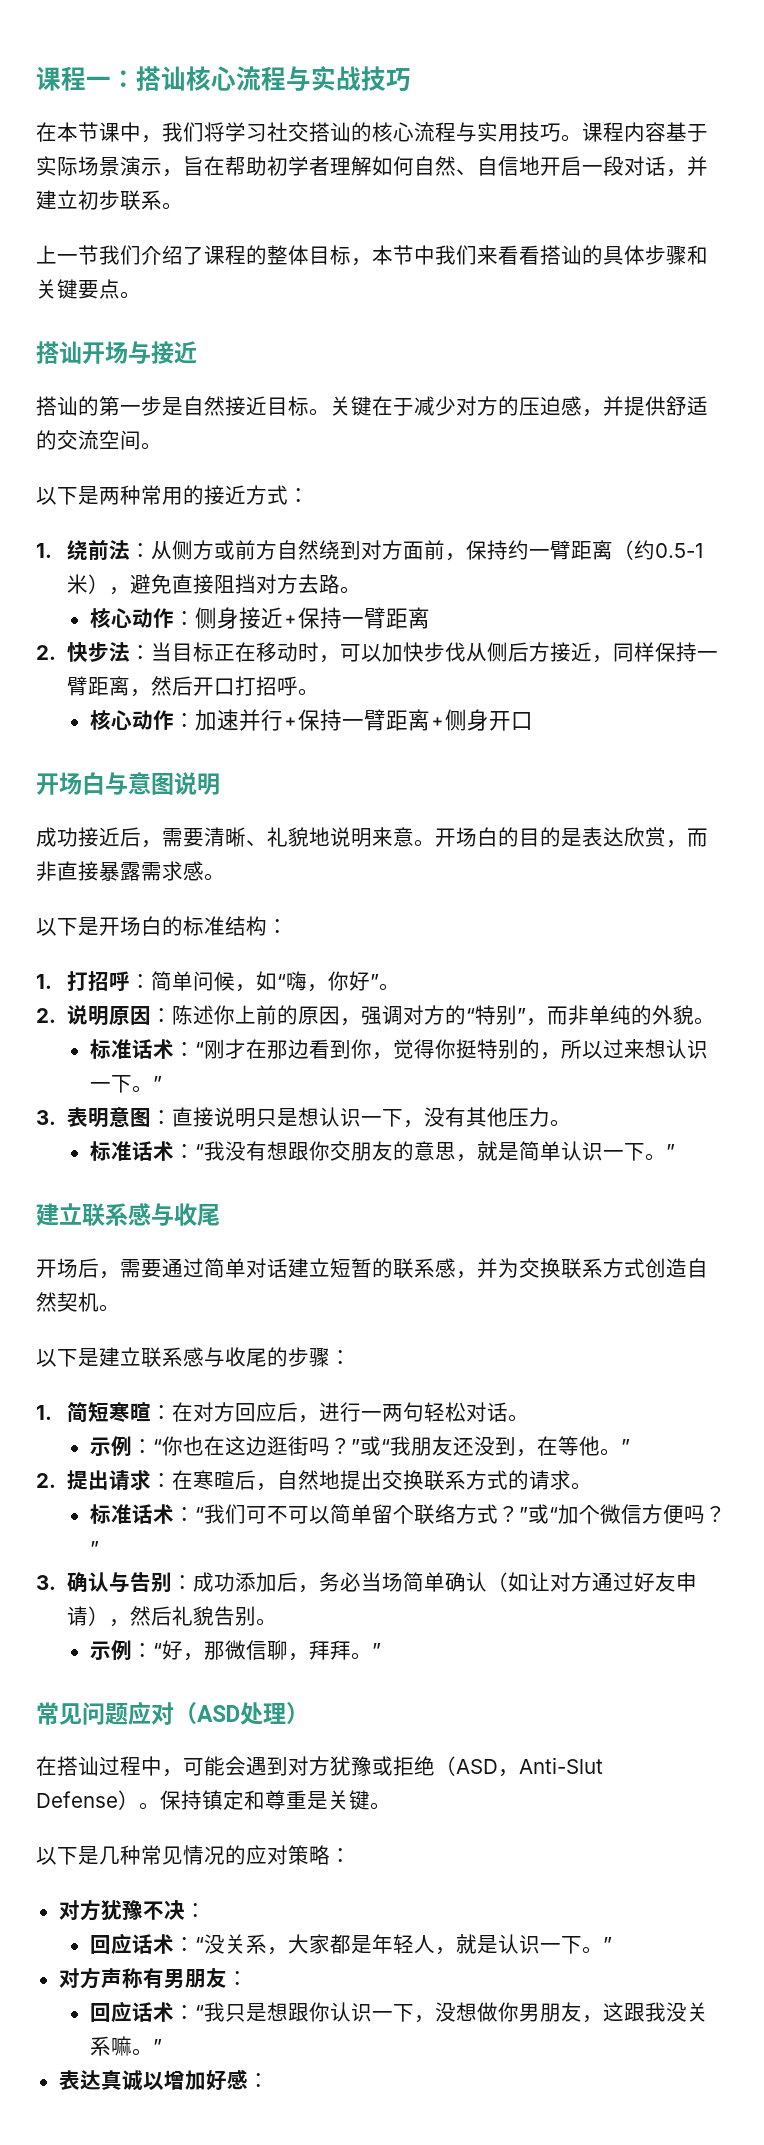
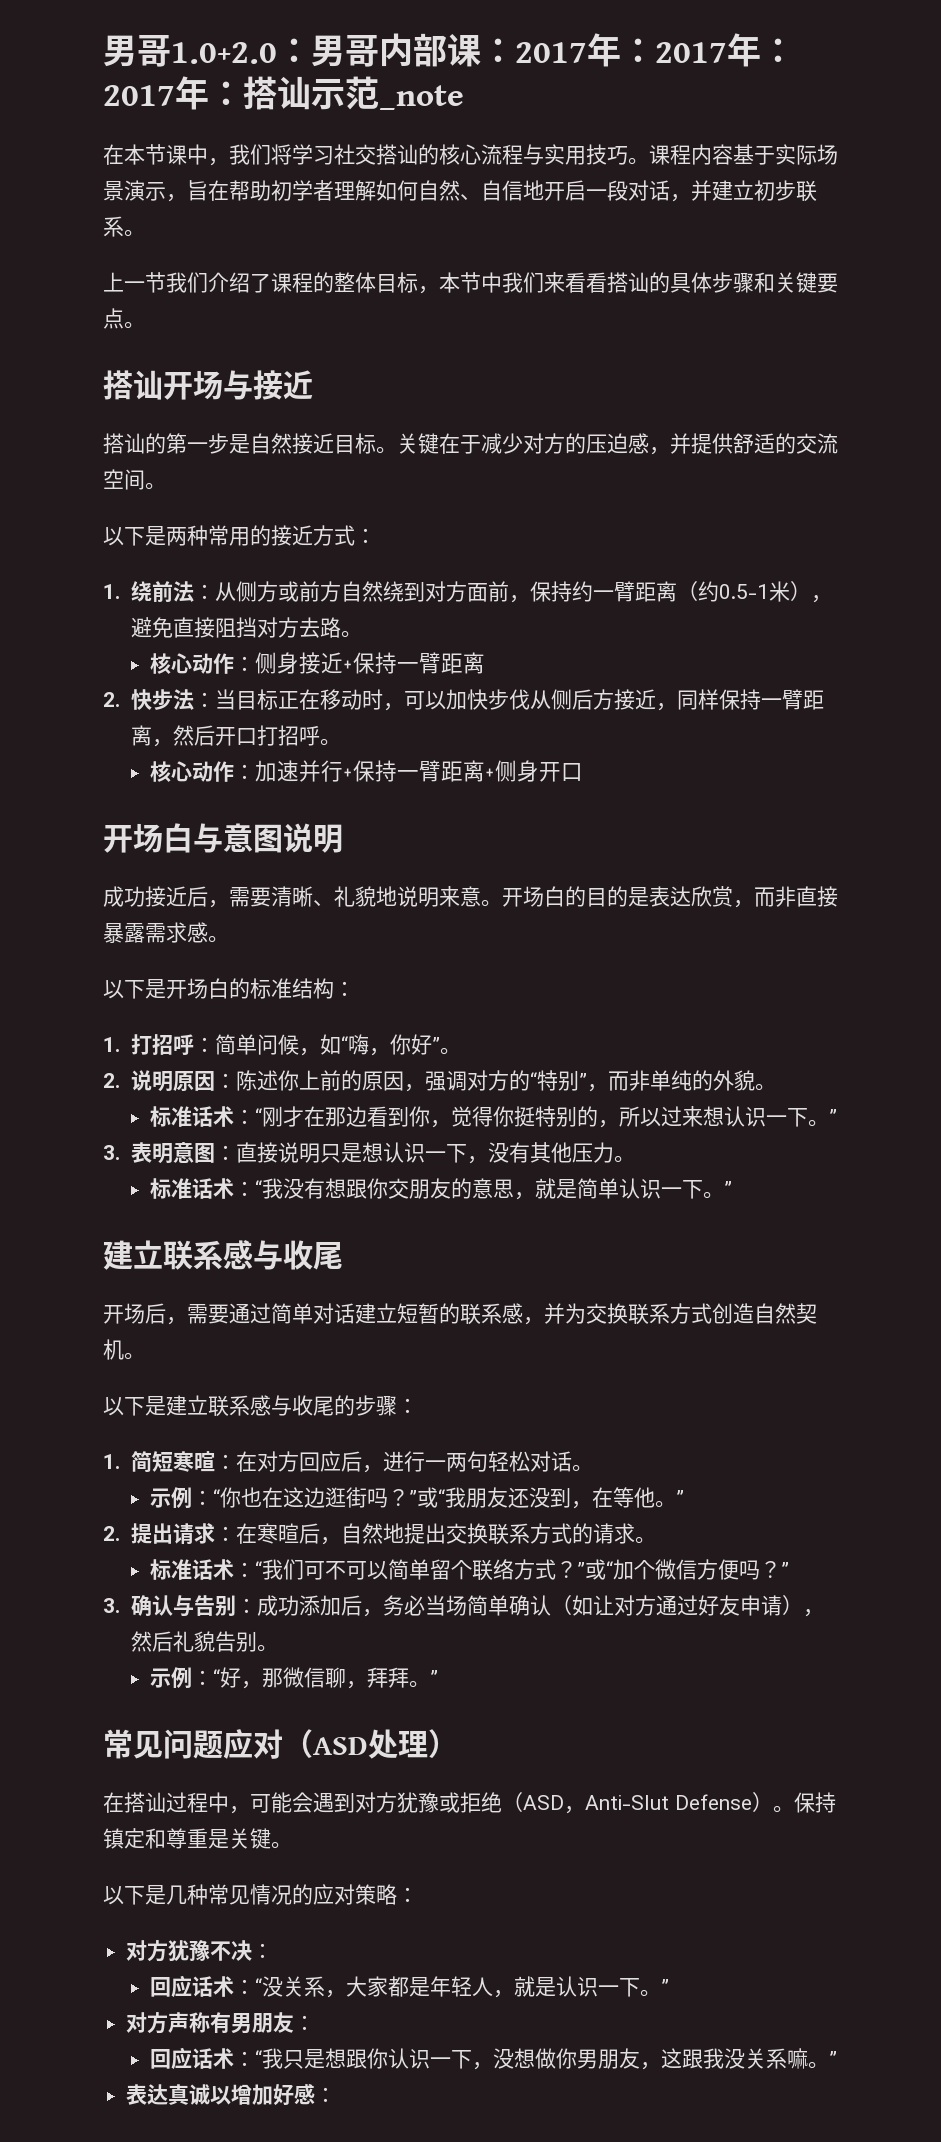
- 课程一：搭讪核心流程与实战技巧
+ 男哥1.0+2.0：男哥内部课：2017年：2017年：2017年：搭讪示范_note

